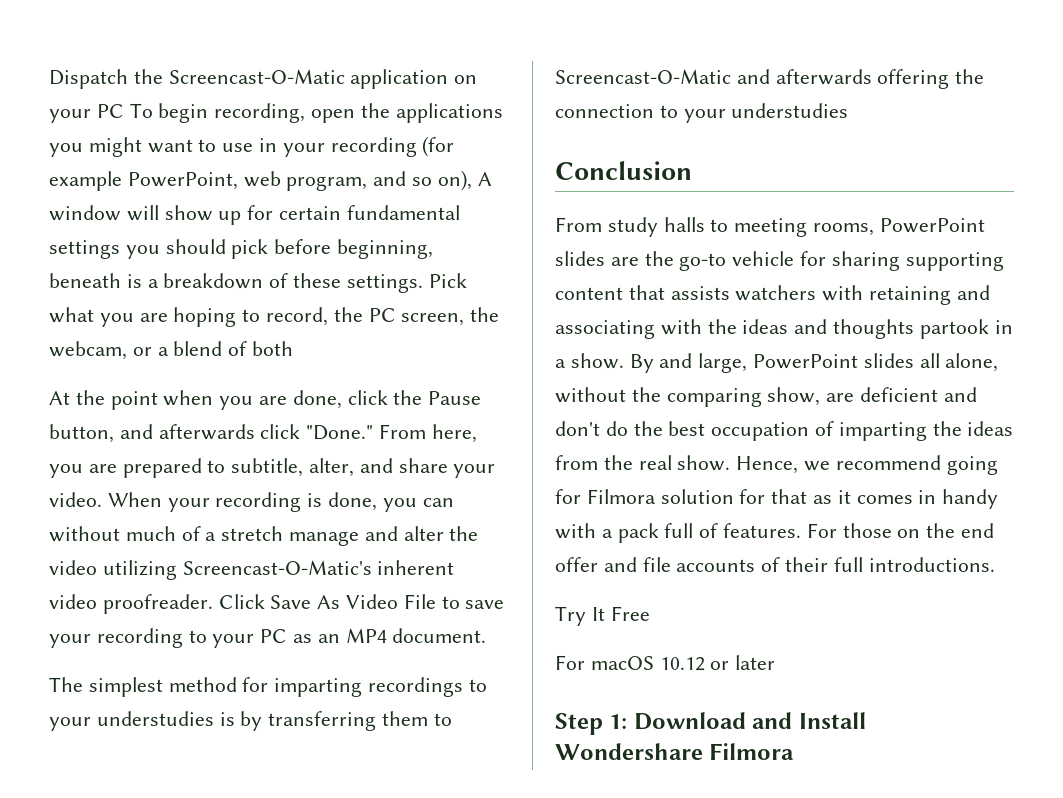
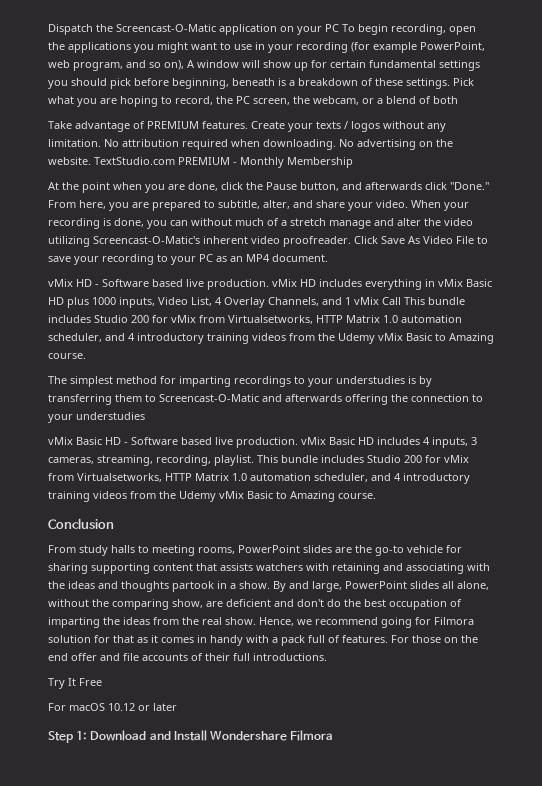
+ Take advantage of PREMIUM features. Create your texts / logos without any limitation. No attribution required when downloading. No advertising on the website. TextStudio.com PREMIUM - Monthly Membership
+ vMix HD - Software based live production. vMix HD includes everything in vMix Basic HD plus 1000 inputs, Video List, 4 Overlay Channels, and 1 vMix Call This bundle includes Studio 200 for vMix from Virtualsetworks, HTTP Matrix 1.0 automation scheduler, and 4 introductory training videos from the Udemy vMix Basic to Amazing course.
+ vMix Basic HD - Software based live production. vMix Basic HD includes 4 inputs, 3 cameras, streaming, recording, playlist. This bundle includes Studio 200 for vMix from Virtualsetworks, HTTP Matrix 1.0 automation scheduler, and 4 introductory training videos from the Udemy vMix Basic to Amazing course.

